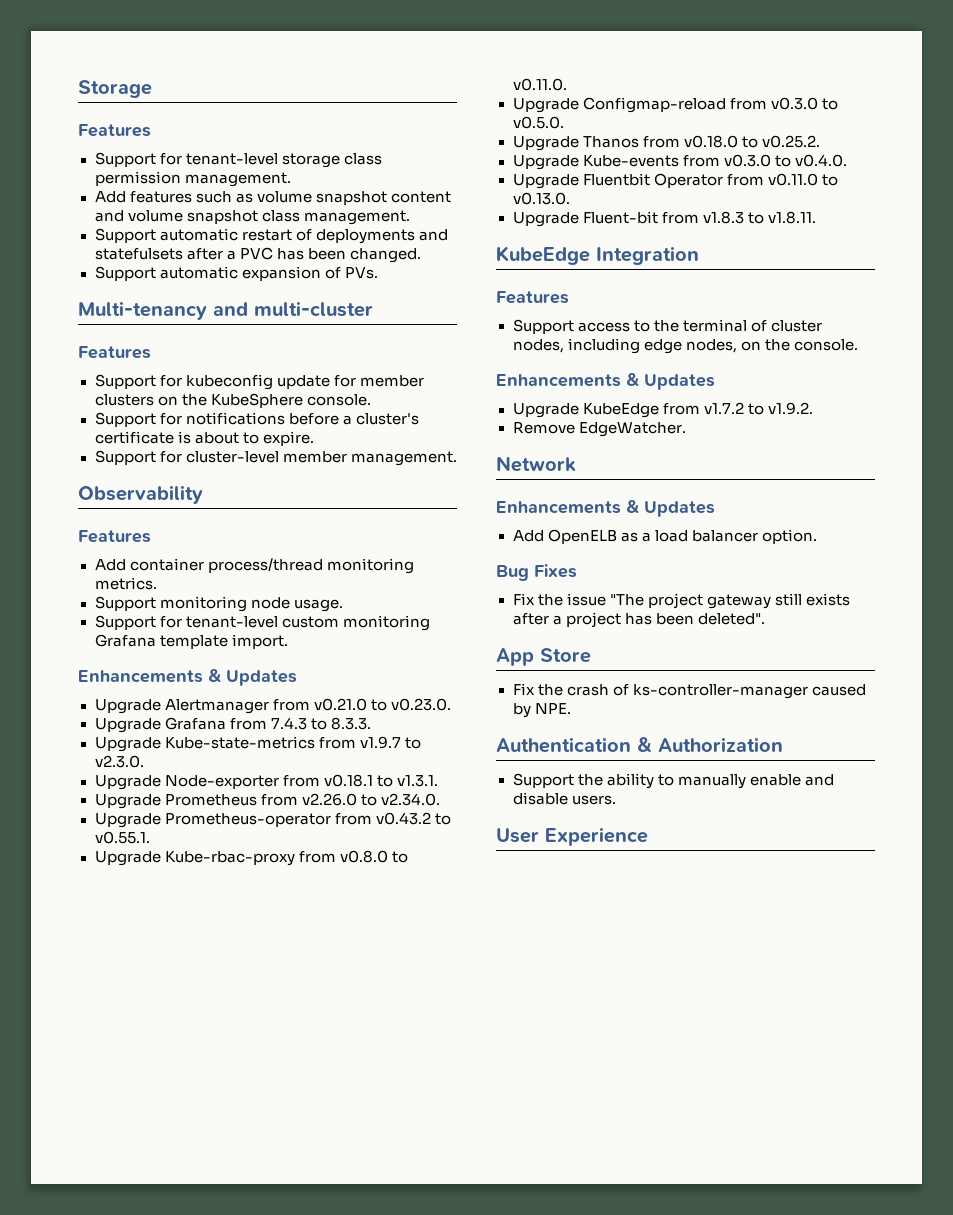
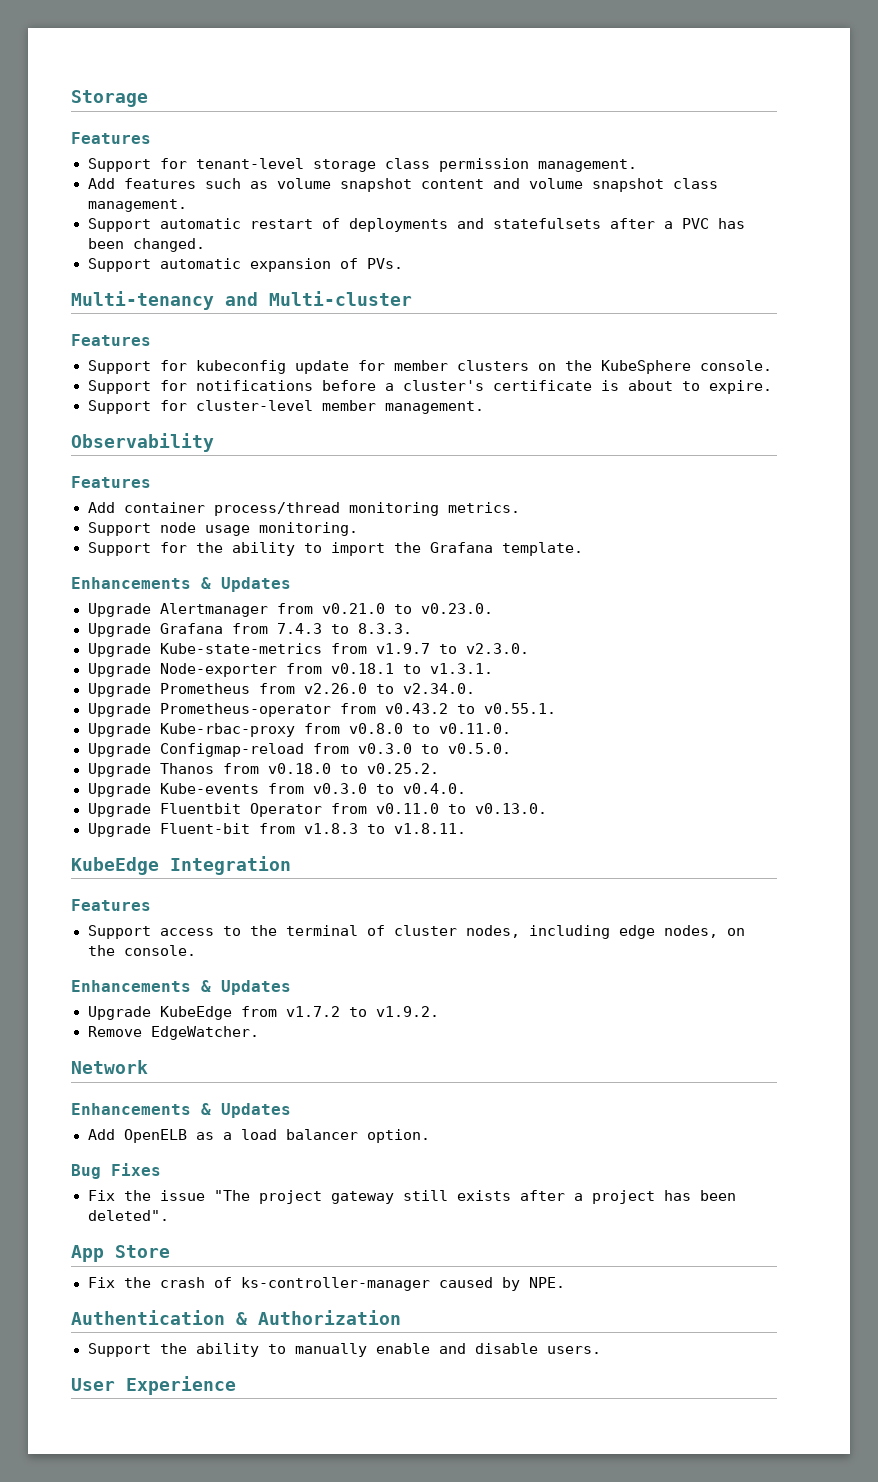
- Multi-tenancy and multi-cluster
+ Multi-tenancy and Multi-cluster
- Support monitoring node usage.
- Support for tenant-level custom monitoring Grafana template import.
+ Support node usage monitoring.
+ Support for the ability to import the Grafana template.

